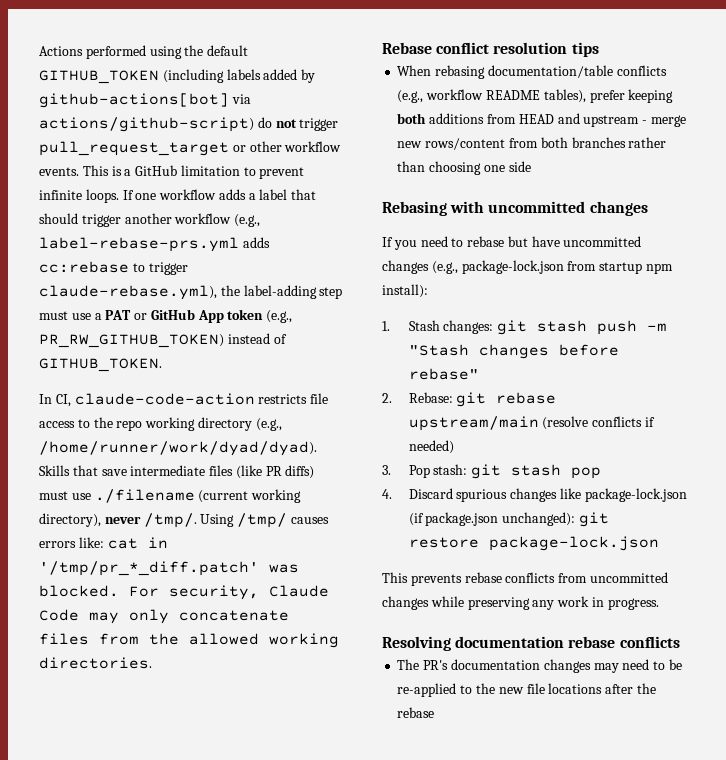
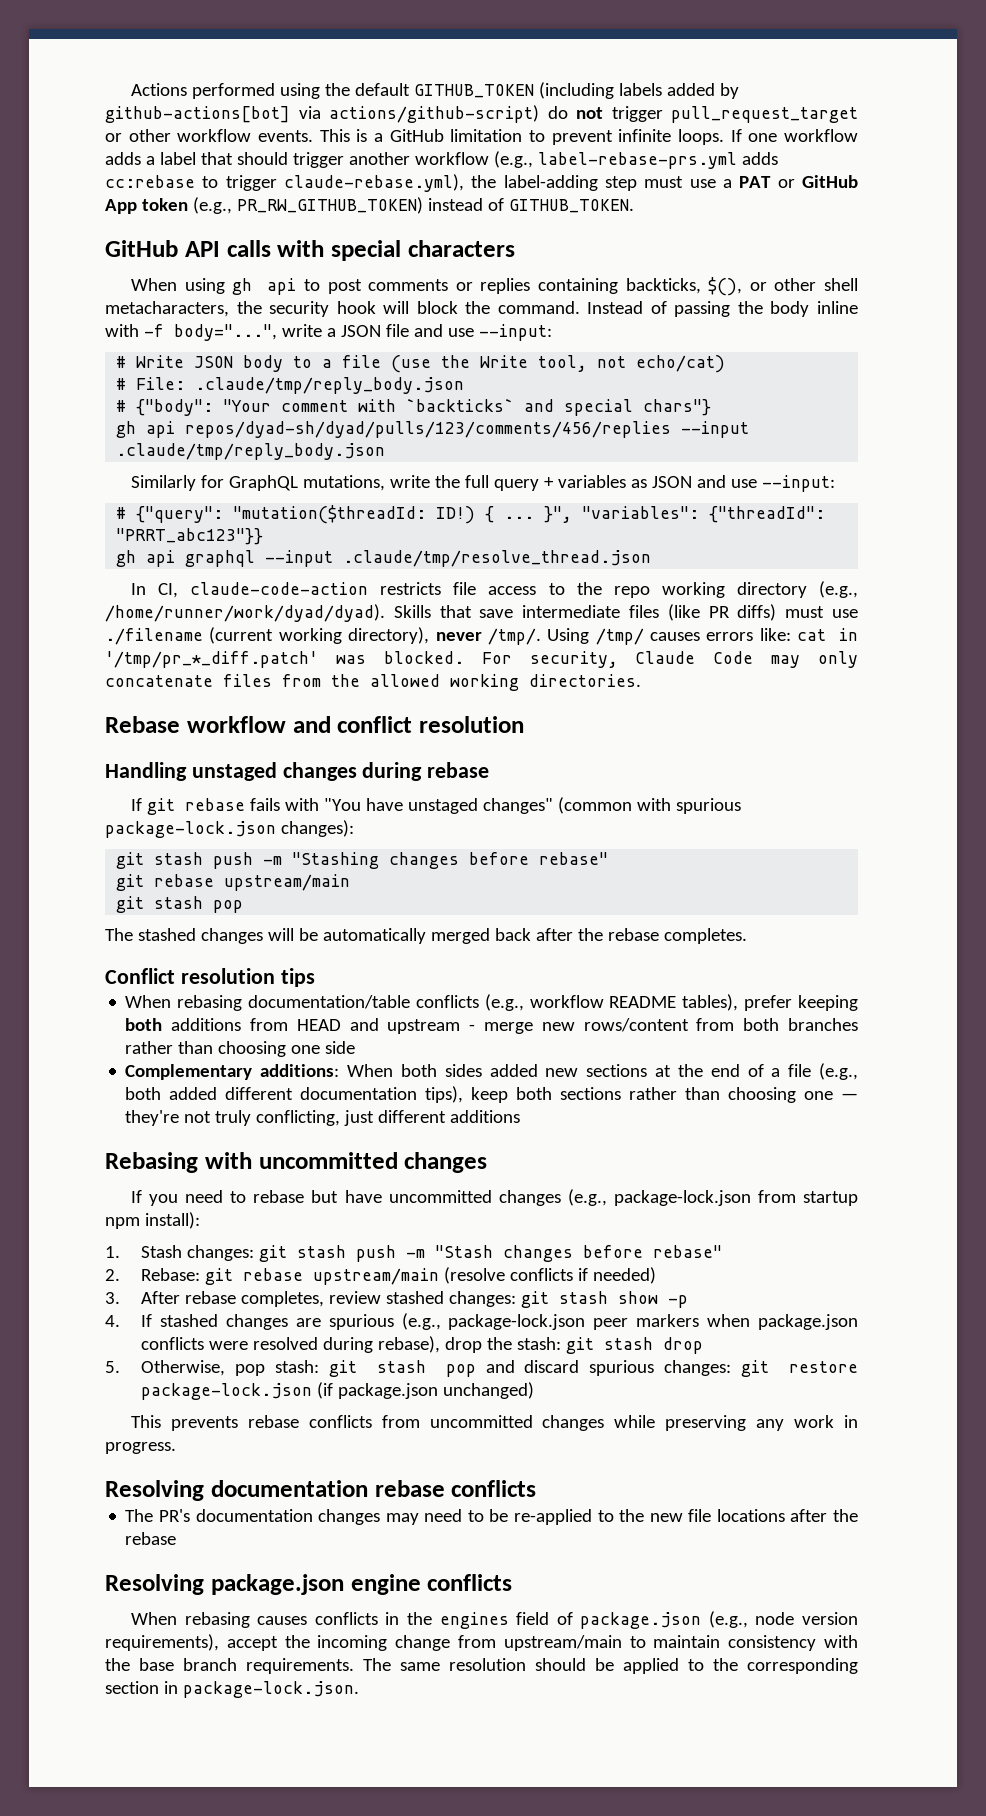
+ GitHub API calls with special characters
+ When using gh api to post comments or replies containing backticks, $(), or other shell metacharacters, the security hook will block the command. Instead of passing the body inline with -f body="...", write a JSON file and use --input:
+ # Write JSON body to a file (use the Write tool, not echo/cat)
+ # File: .claude/tmp/reply_body.json
+ # {"body": "Your comment with `backticks` and special chars"}
+ gh api repos/dyad-sh/dyad/pulls/123/comments/456/replies --input .claude/tmp/reply_body.json
+ Similarly for GraphQL mutations, write the full query + variables as JSON and use --input:
+ # {"query": "mutation($threadId: ID!) { ... }", "variables": {"threadId": "PRRT_abc123"}}
+ gh api graphql --input .claude/tmp/resolve_thread.json
- Rebase conflict resolution tips
+ Rebase workflow and conflict resolution
+ Handling unstaged changes during rebase
+ If git rebase fails with "You have unstaged changes" (common with spurious package-lock.json changes):
+ git stash push -m "Stashing changes before rebase"
+ git rebase upstream/main
+ git stash pop
+ The stashed changes will be automatically merged back after the rebase completes.
+ Conflict resolution tips
+ Complementary additions: When both sides added new sections at the end of a file (e.g., both added different documentation tips), keep both sections rather than choosing one — they're not truly conflicting, just different additions
- 3. Pop stash: git stash pop
- 4. Discard spurious changes like package-lock.json (if package.json unchanged): git restore package-lock.json
+ 3. After rebase completes, review stashed changes: git stash show -p
+ 4. If stashed changes are spurious (e.g., package-lock.json peer markers when package.json conflicts were resolved during rebase), drop the stash: git stash drop
+ 5. Otherwise, pop stash: git stash pop and discard spurious changes: git restore package-lock.json (if package.json unchanged)
+ Resolving package.json engine conflicts
+ When rebasing causes conflicts in the engines field of package.json (e.g., node version requirements), accept the incoming change from upstream/main to maintain consistency with the base branch requirements. The same resolution should be applied to the corresponding section in package-lock.json.

